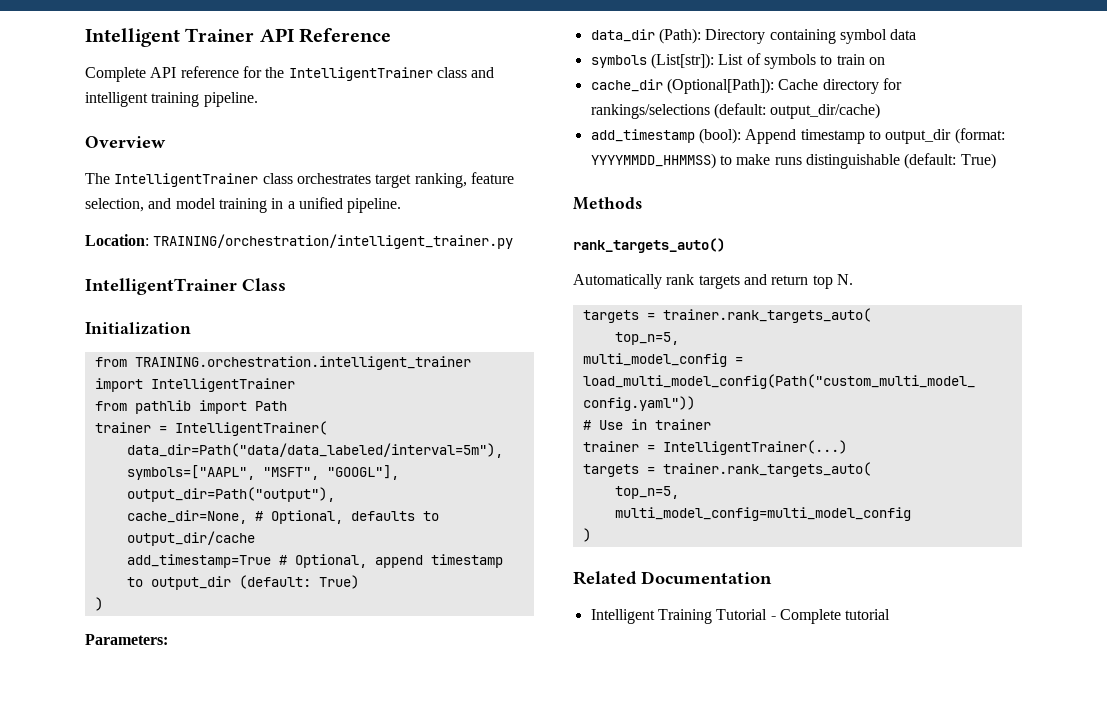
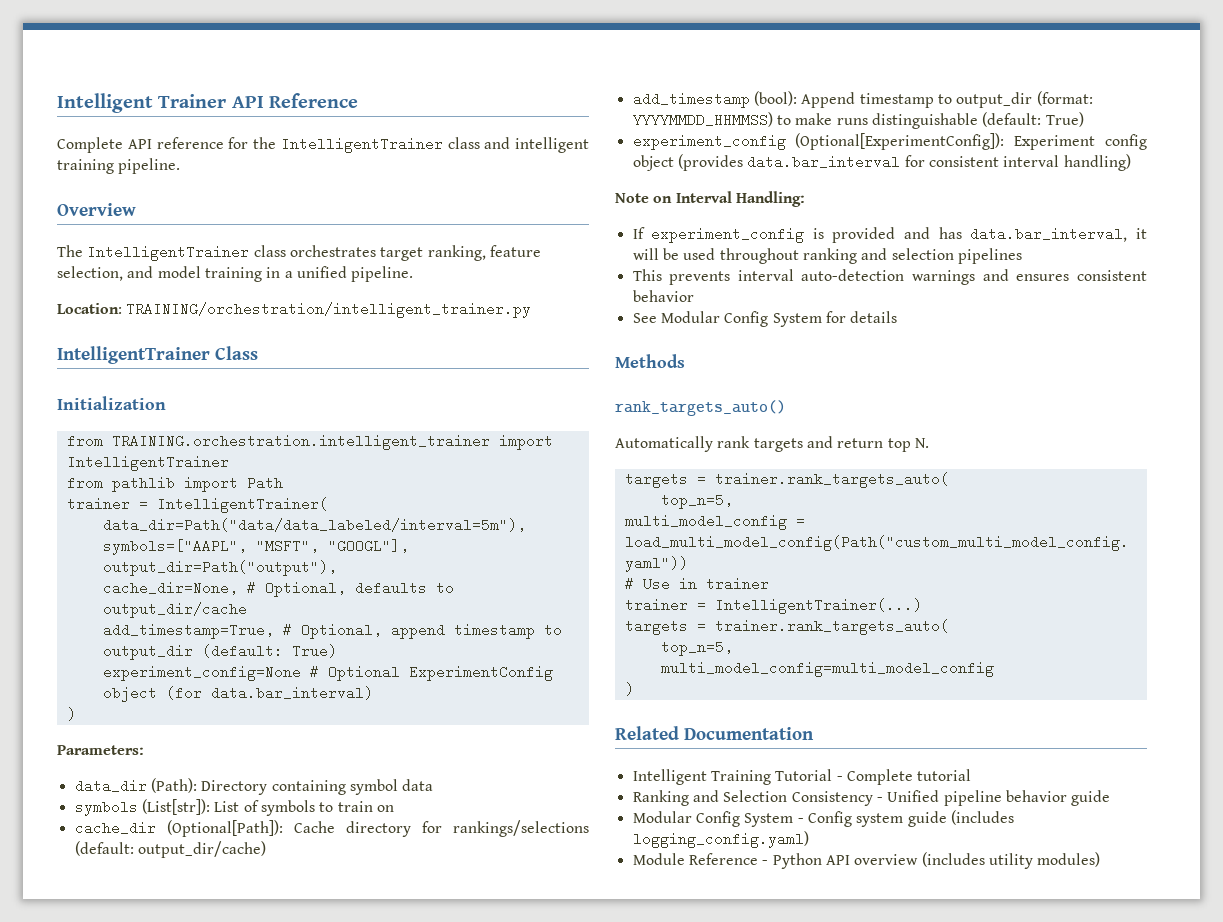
- add_timestamp=True # Optional, append timestamp to output_dir (default: True)
+ add_timestamp=True, # Optional, append timestamp to output_dir (default: True)
+ experiment_config=None # Optional ExperimentConfig object (for data.bar_interval)
+ experiment_config (Optional[ExperimentConfig]): Experiment config object (provides data.bar_interval for consistent interval handling)
+ Note on Interval Handling:
+ If experiment_config is provided and has data.bar_interval, it will be used throughout ranking and selection pipelines
+ This prevents interval auto-detection warnings and ensures consistent behavior
+ See Modular Config System for details
+ Ranking and Selection Consistency - Unified pipeline behavior guide
+ Modular Config System - Config system guide (includes logging_config.yaml)
+ Module Reference - Python API overview (includes utility modules)

